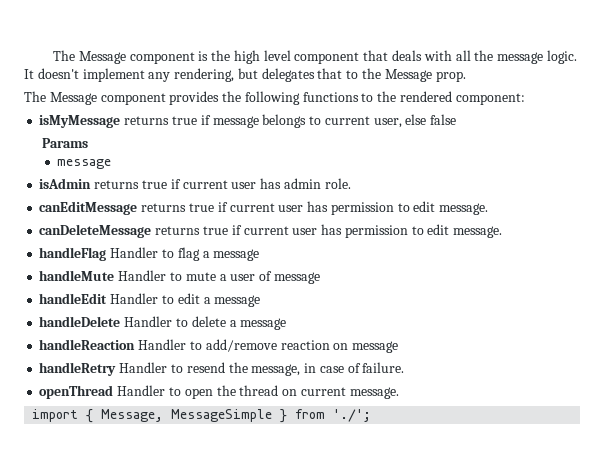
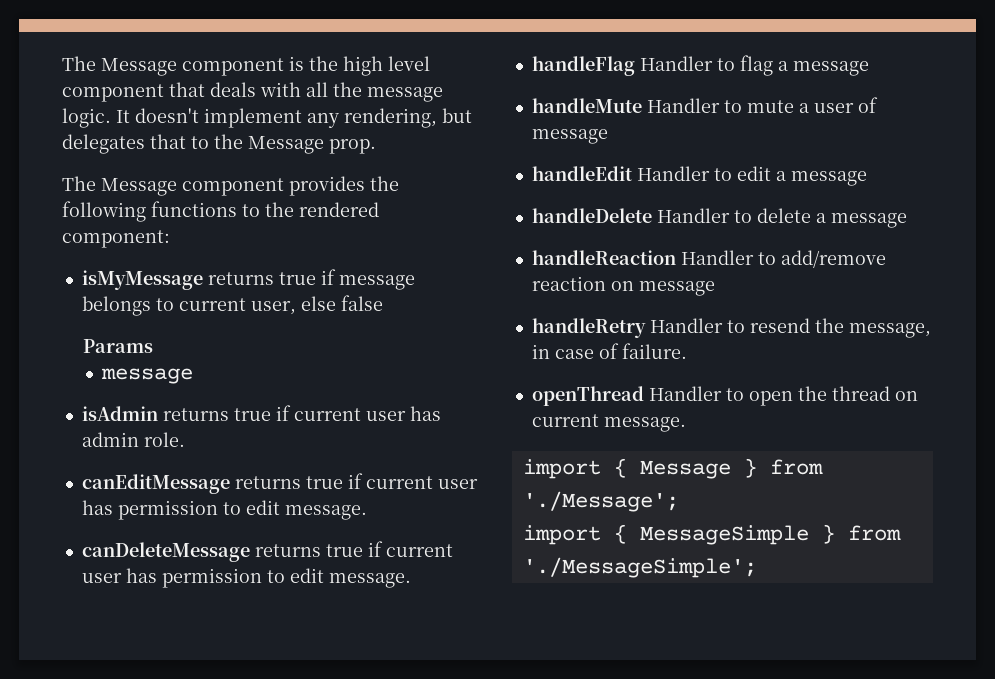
- import { Message, MessageSimple } from './';
+ import { Message } from './Message';
+ import { MessageSimple } from './MessageSimple';

